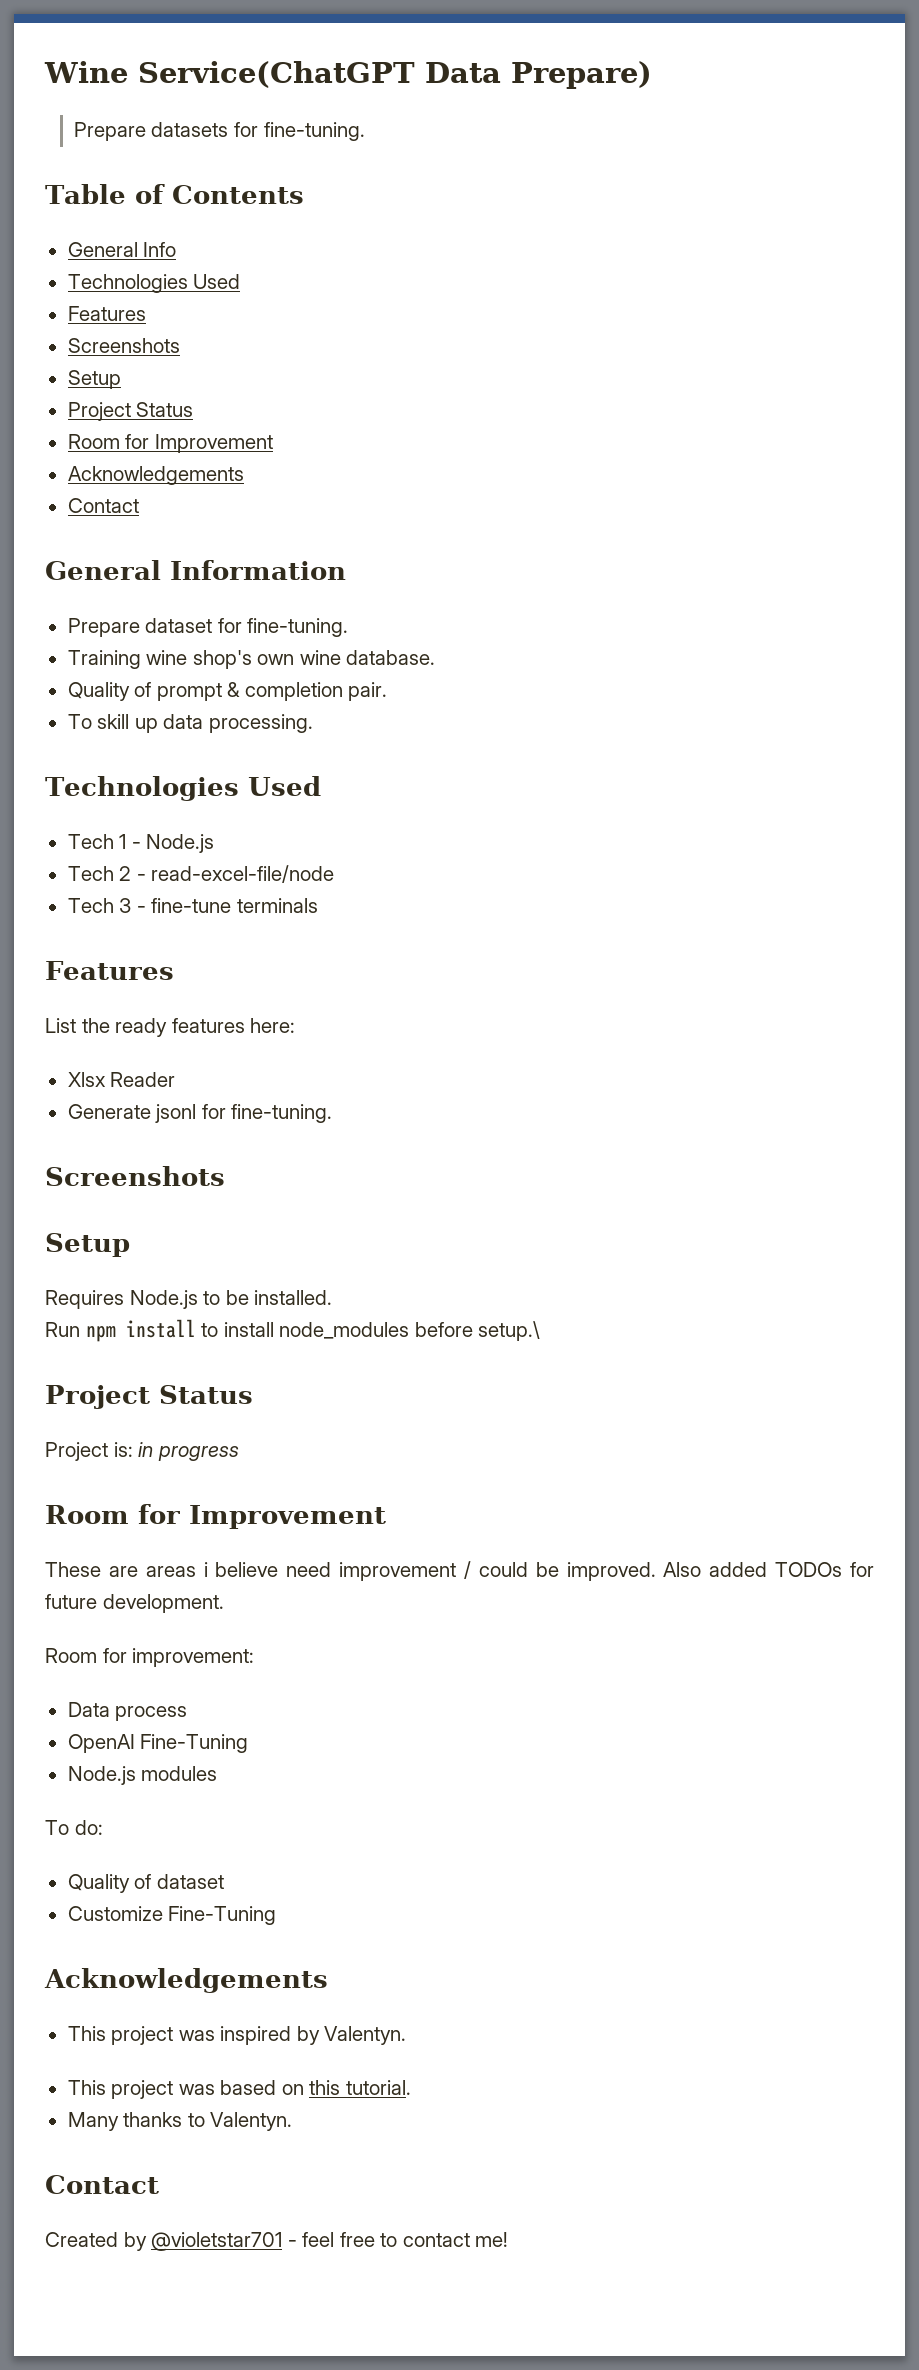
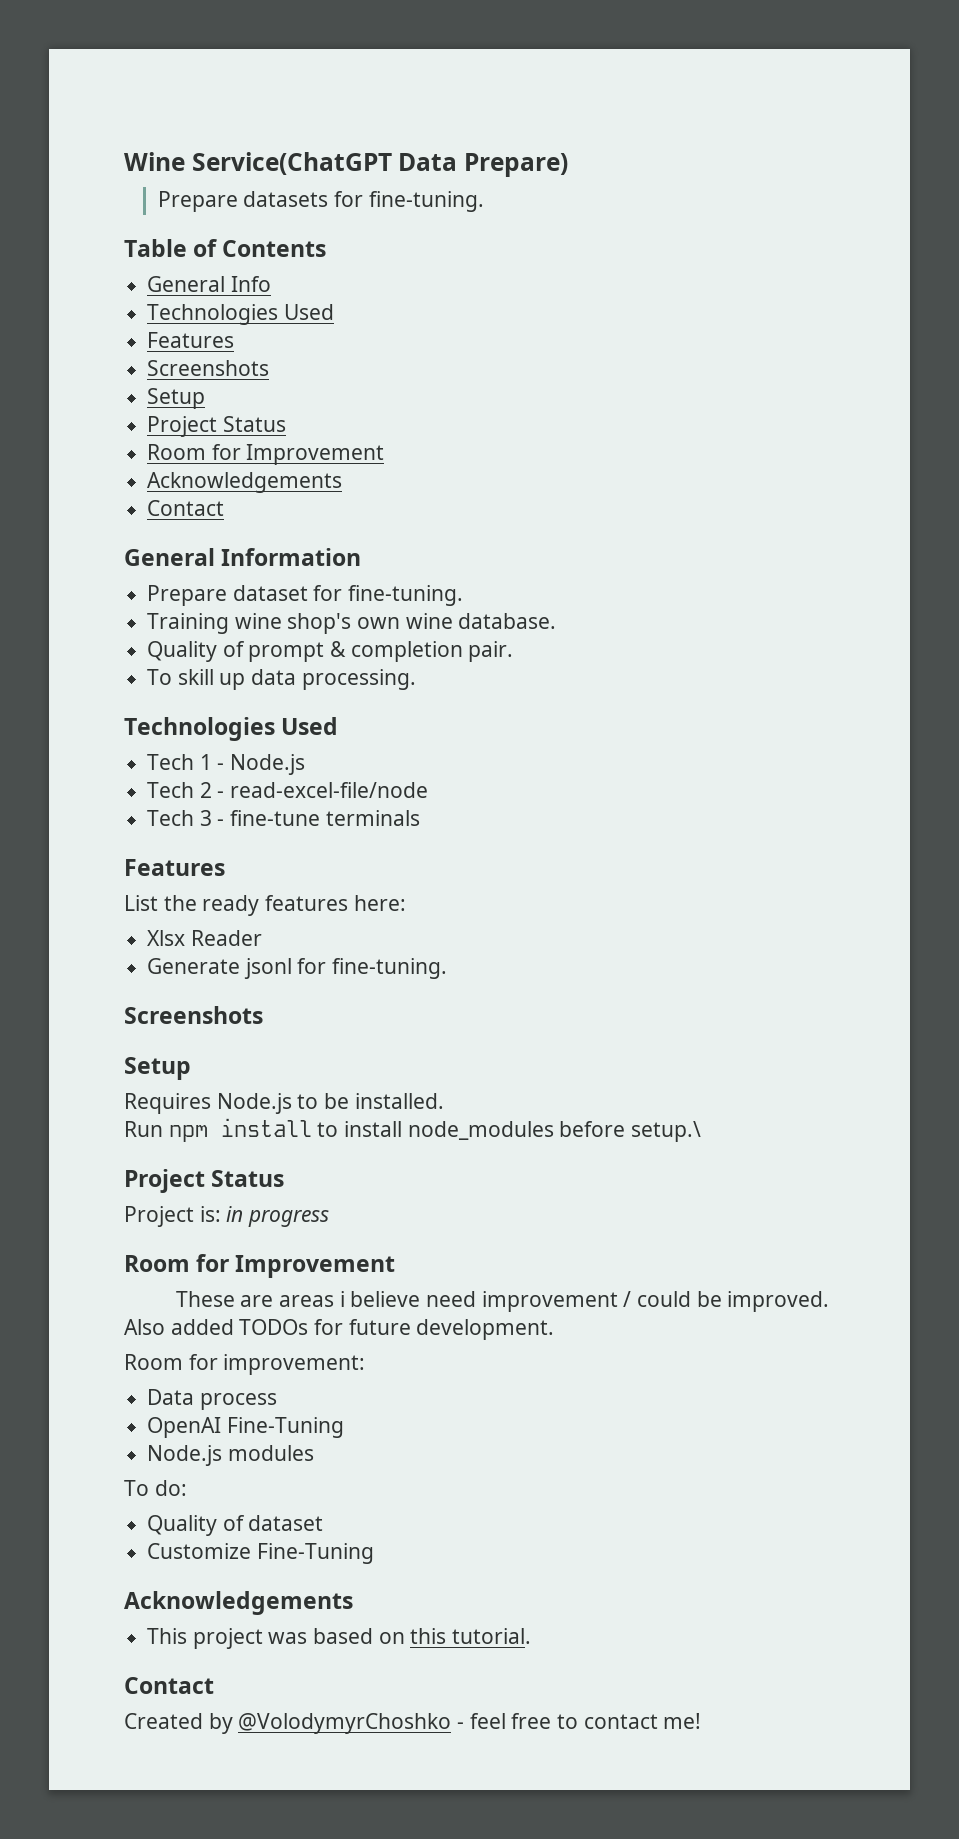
- This project was inspired by Valentyn.
- Many thanks to Valentyn.
- Created by @violetstar701 - feel free to contact me!
+ Created by @VolodymyrChoshko - feel free to contact me!

